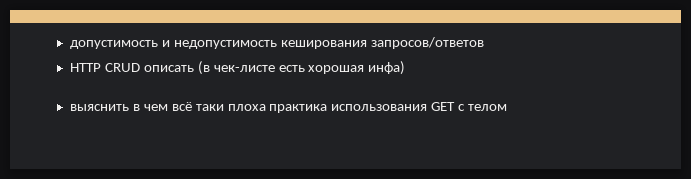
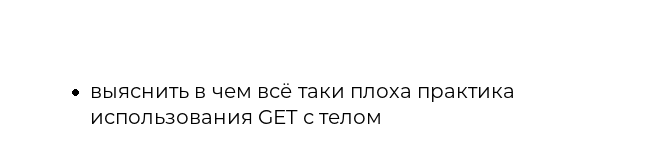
- допустимость и недопустимость кеширования запросов/ответов
- HTTP CRUD описать (в чек-листе есть хорошая инфа)

